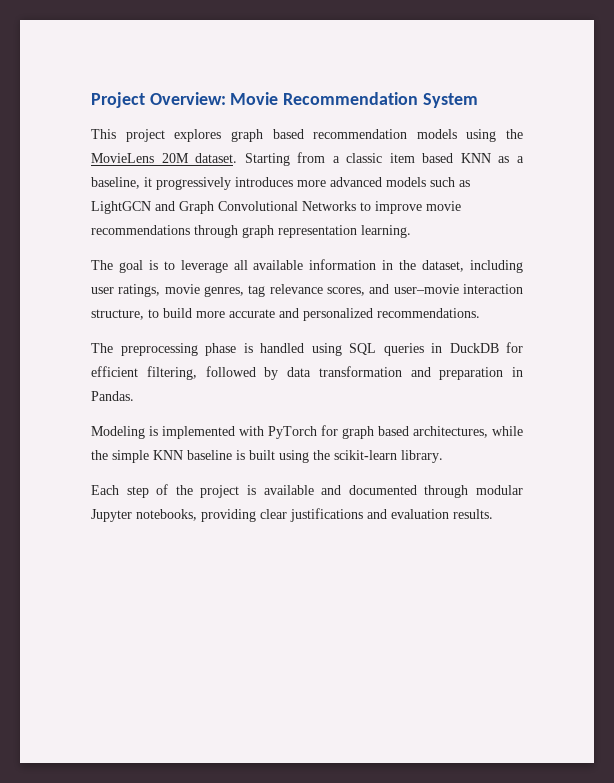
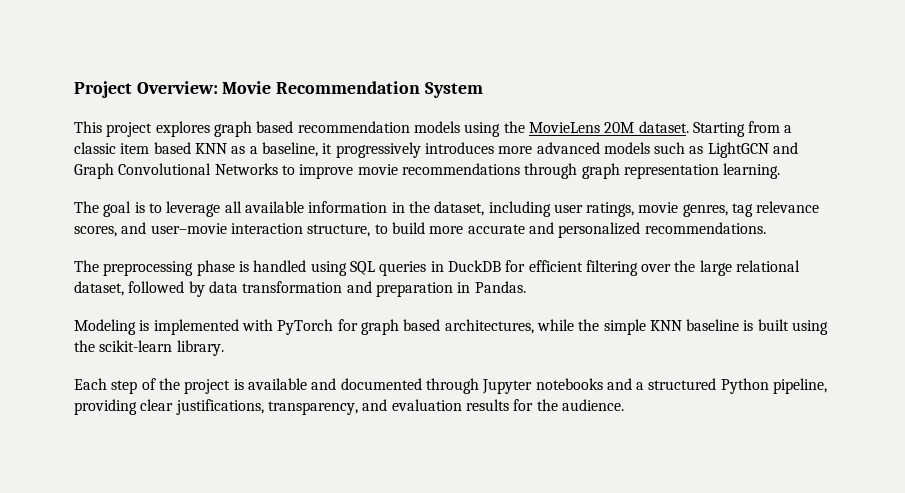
- The preprocessing phase is handled using SQL queries in DuckDB for efficient filtering, followed by data transformation and preparation in Pandas.
+ The preprocessing phase is handled using SQL queries in DuckDB for efficient filtering over the large relational dataset, followed by data transformation and preparation in Pandas.
- Each step of the project is available and documented through modular Jupyter notebooks, providing clear justifications and evaluation results.
+ Each step of the project is available and documented through Jupyter notebooks and a structured Python pipeline, providing clear justifications, transparency, and evaluation results for the audience.

